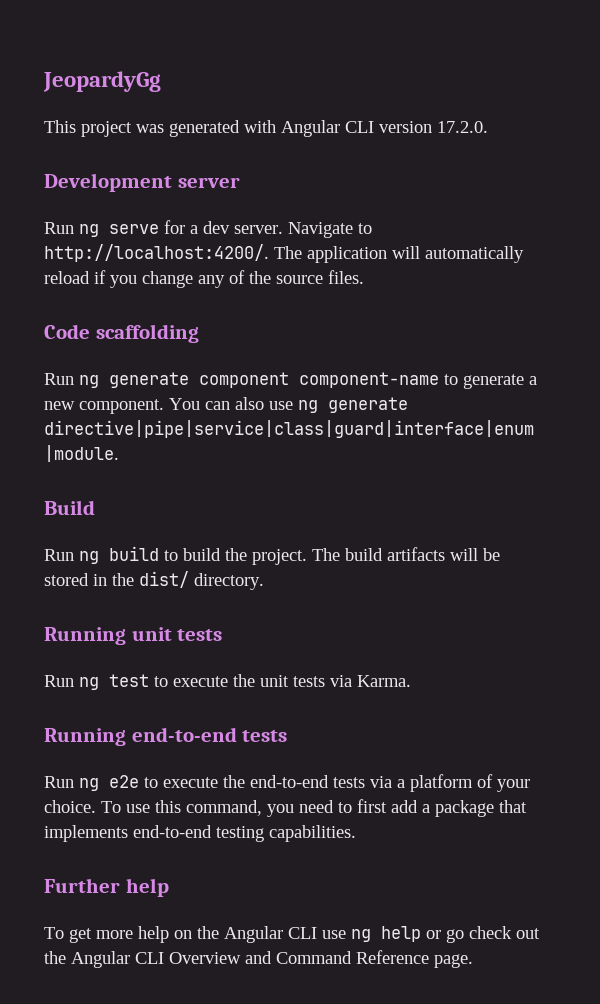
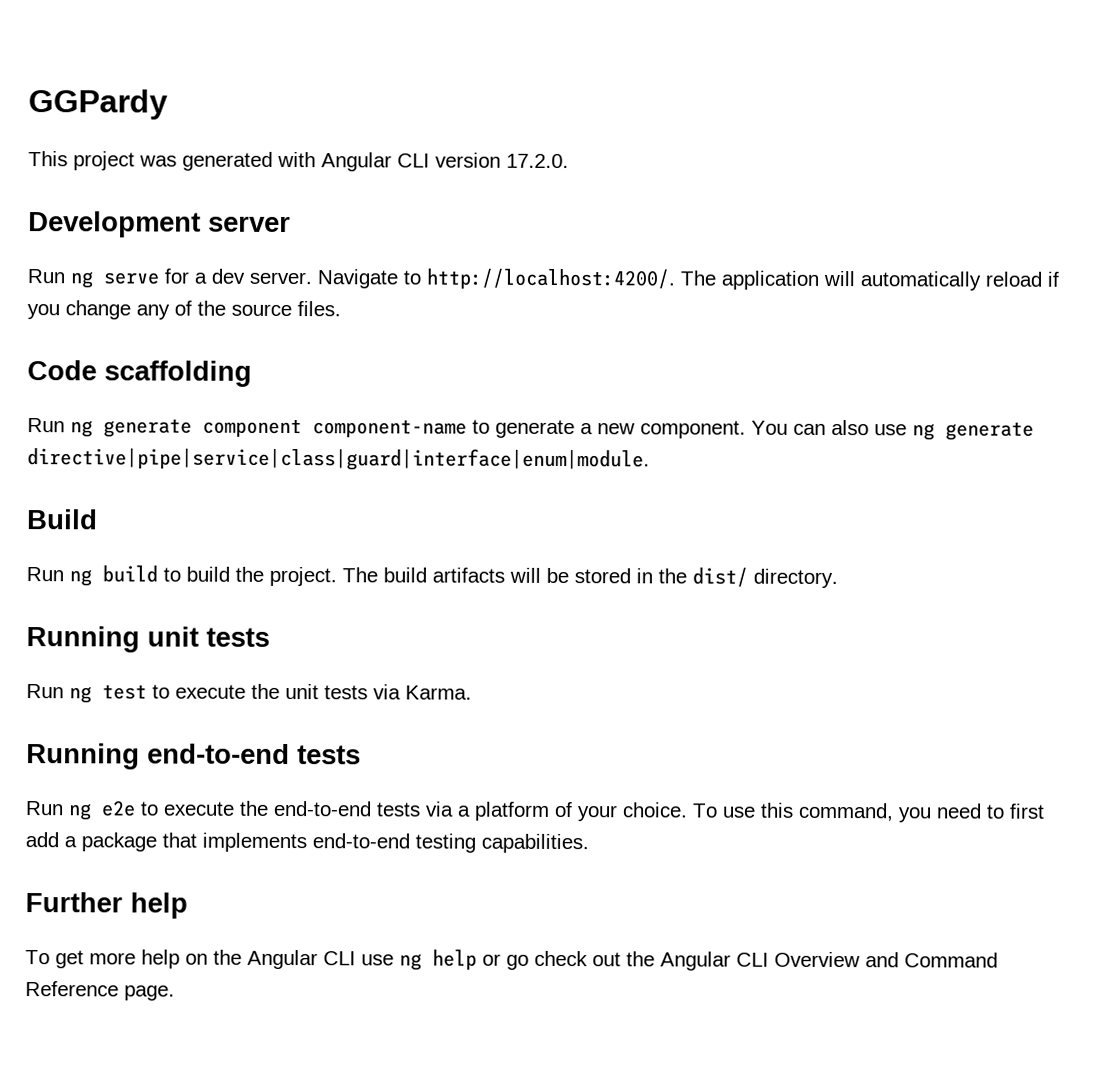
- JeopardyGg
+ GGPardy

